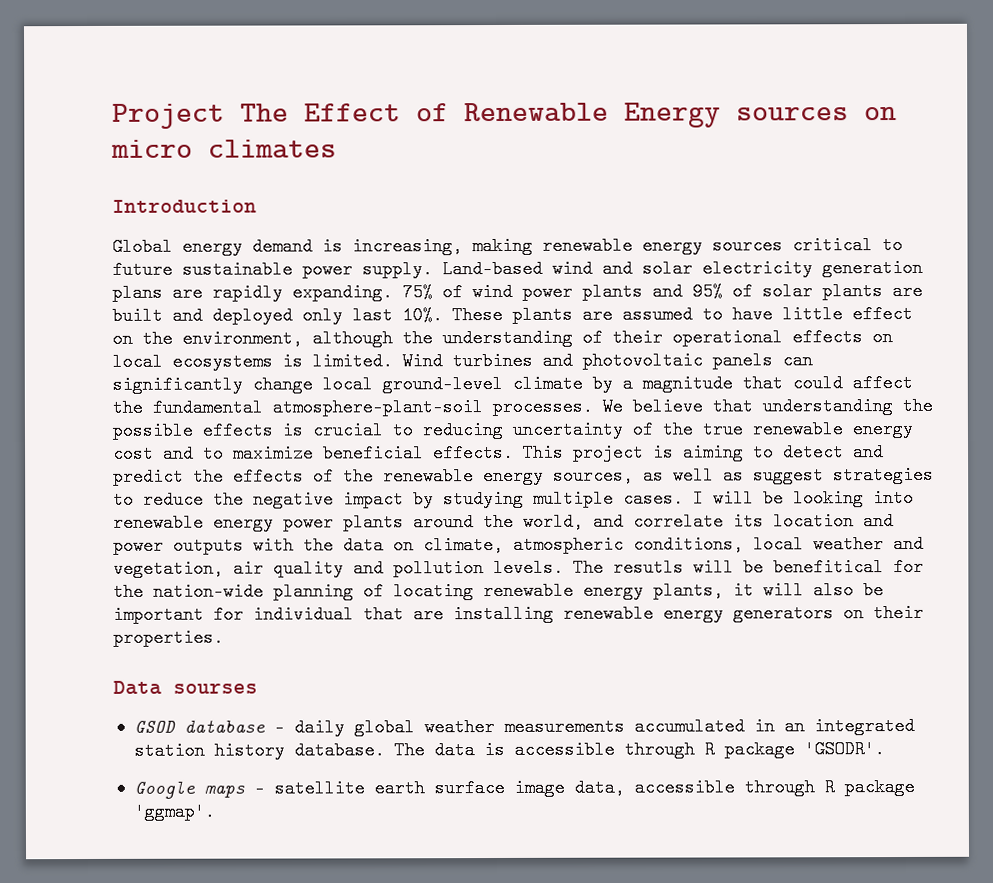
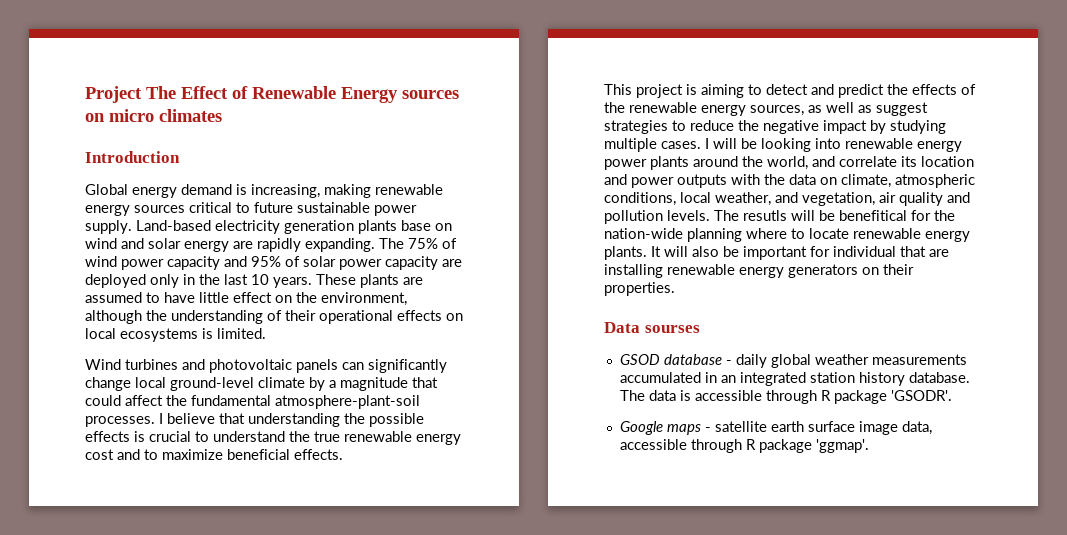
- Land-based wind and solar electricity generation plans are rapidly expanding.
+ Land-based electricity generation plants base on wind and solar energy are rapidly expanding.
- 75% of wind power plants and 95% of solar plants are built and deployed only last 10%.
+ The 75% of wind power capacity and 95% of solar power capacity are deployed only in the last 10 years.
- These plants are assumed to have little effect on the environment, although the understanding of their operational effects on local ecosystems is limited. Wind turbines and photovoltaic panels can significantly change local ground-level climate by a magnitude that could affect the fundamental atmosphere-plant-soil processes.
+ These plants are assumed to have little effect on the environment, although the understanding of their operational effects on local ecosystems is limited.
+ Wind turbines and photovoltaic panels can significantly change local ground-level climate by a magnitude that could affect the fundamental atmosphere-plant-soil processes.
- We believe that understanding the possible effects is crucial to reducing uncertainty of the true renewable energy cost and to maximize beneficial effects. This project is aiming to detect and predict the effects of the renewable energy sources, as well as suggest strategies to reduce the negative impact by studying multiple cases.
+ I believe that understanding the possible effects is crucial to understand the true renewable energy cost and to maximize beneficial effects.
+ This project is aiming to detect and predict the effects of the renewable energy sources, as well as suggest strategies to reduce the negative impact by studying multiple cases.
- I will be looking into renewable energy power plants around the world, and correlate its location and power outputs with the data on climate, atmospheric conditions, local weather and vegetation, air quality and pollution levels.
+ I will be looking into renewable energy power plants around the world, and correlate its location and power outputs with the data on climate, atmospheric conditions, local weather, and vegetation, air quality and pollution levels.
- The resutls will be benefitical for the nation-wide planning of locating renewable energy plants, it will also be important for individual that are installing renewable energy generators on their properties.
+ The resutls will be benefitical for the nation-wide planning where to locate renewable energy plants. It will also be important for individual that are installing renewable energy generators on their properties.

